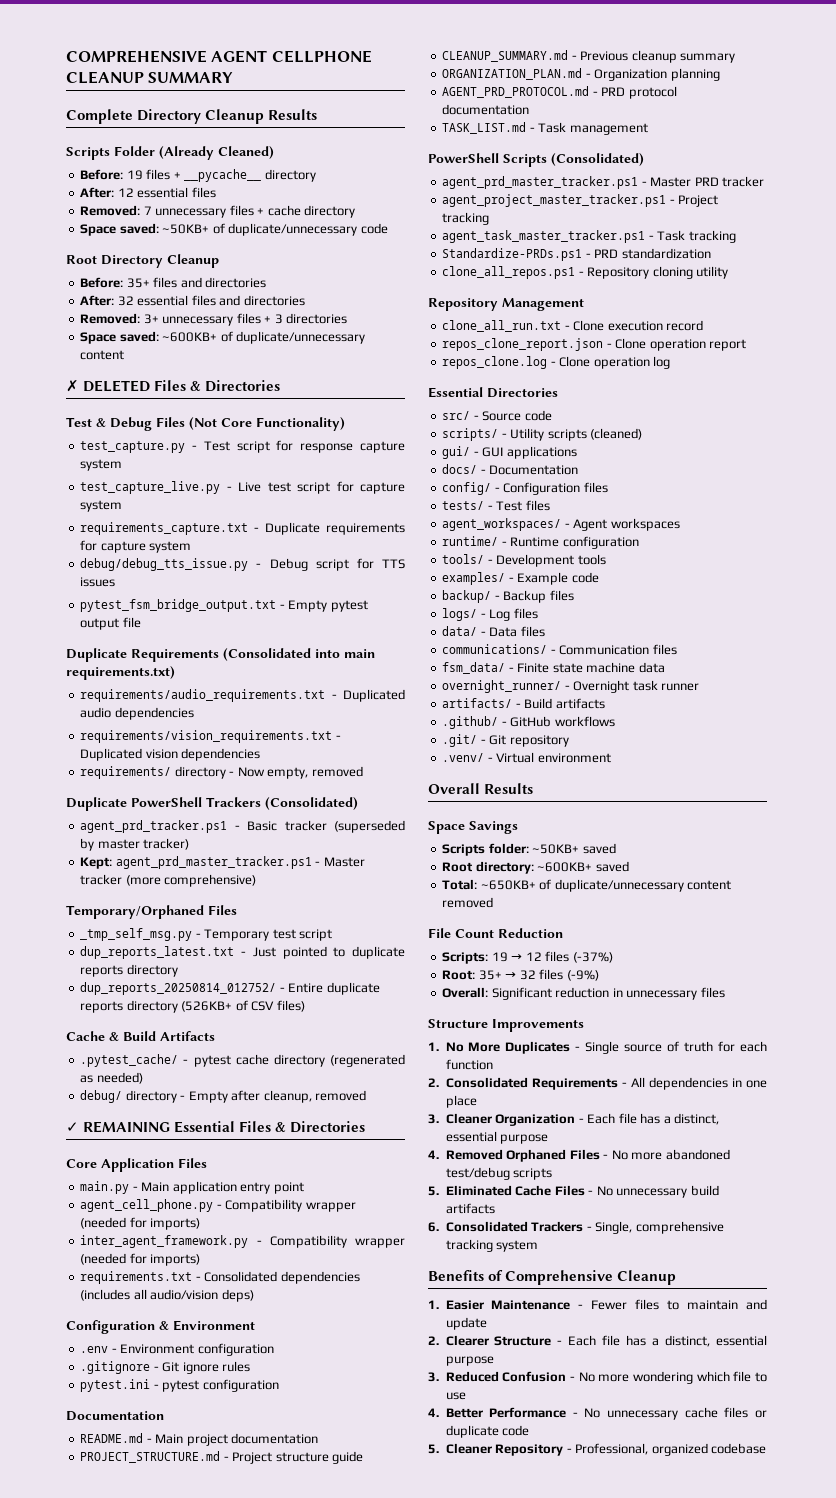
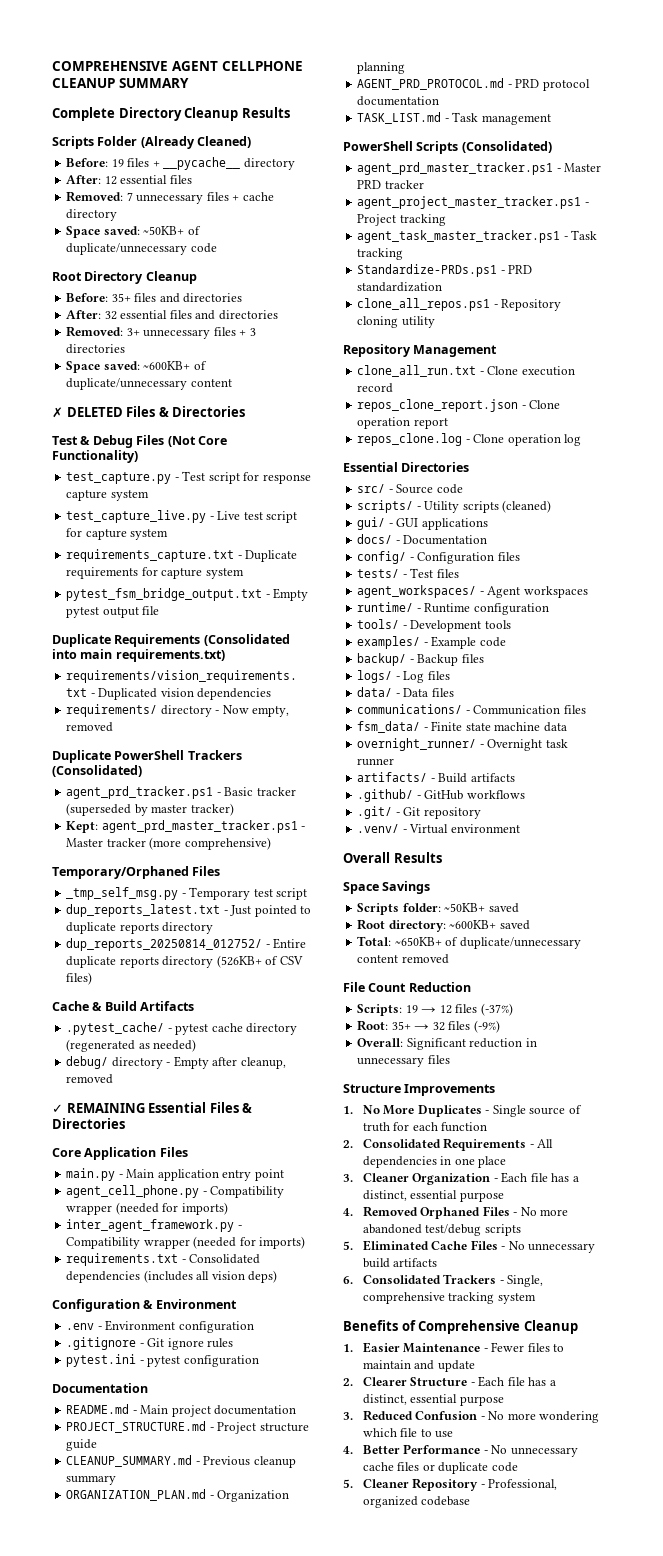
- debug/debug_tts_issue.py - Debug script for TTS issues
- requirements/audio_requirements.txt - Duplicated audio dependencies
- requirements.txt - Consolidated dependencies (includes all audio/vision deps)
+ requirements.txt - Consolidated dependencies (includes all vision deps)

